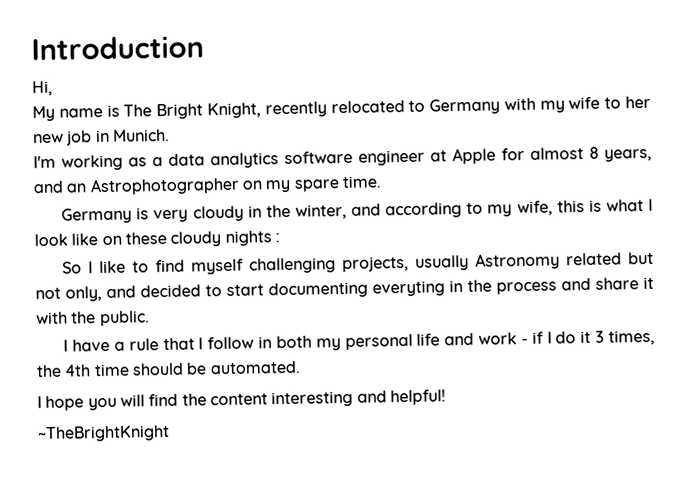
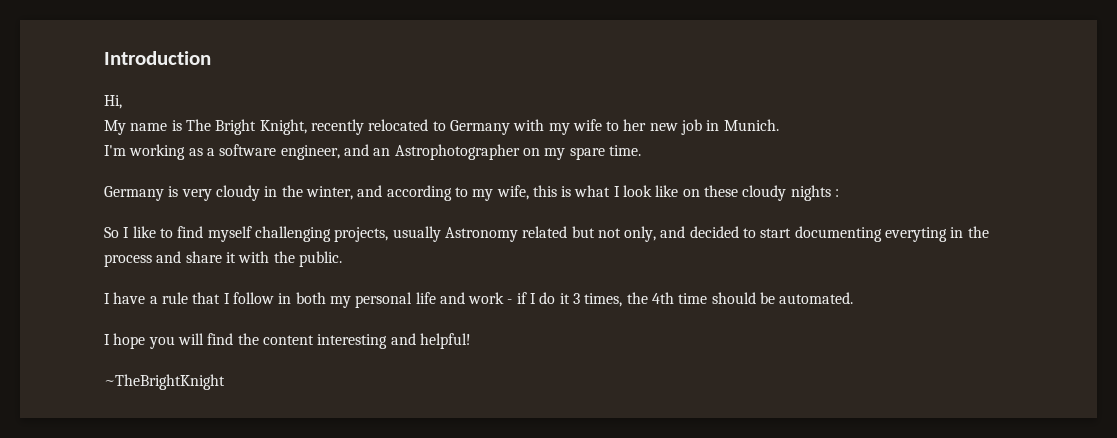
- I'm working as a data analytics software engineer at Apple for almost 8 years, and an Astrophotographer on my spare time.
+ I'm working as a software engineer, and an Astrophotographer on my spare time.

